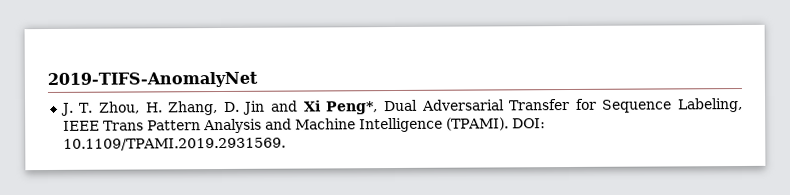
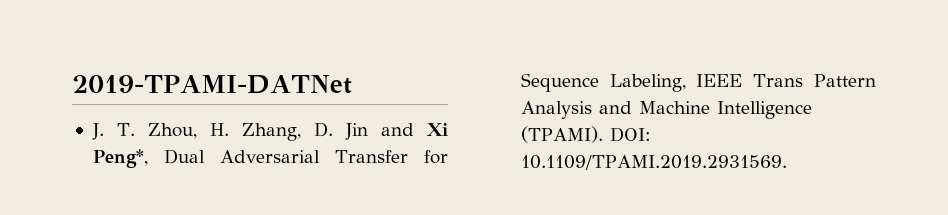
- 2019-TIFS-AnomalyNet
+ 2019-TPAMI-DATNet

